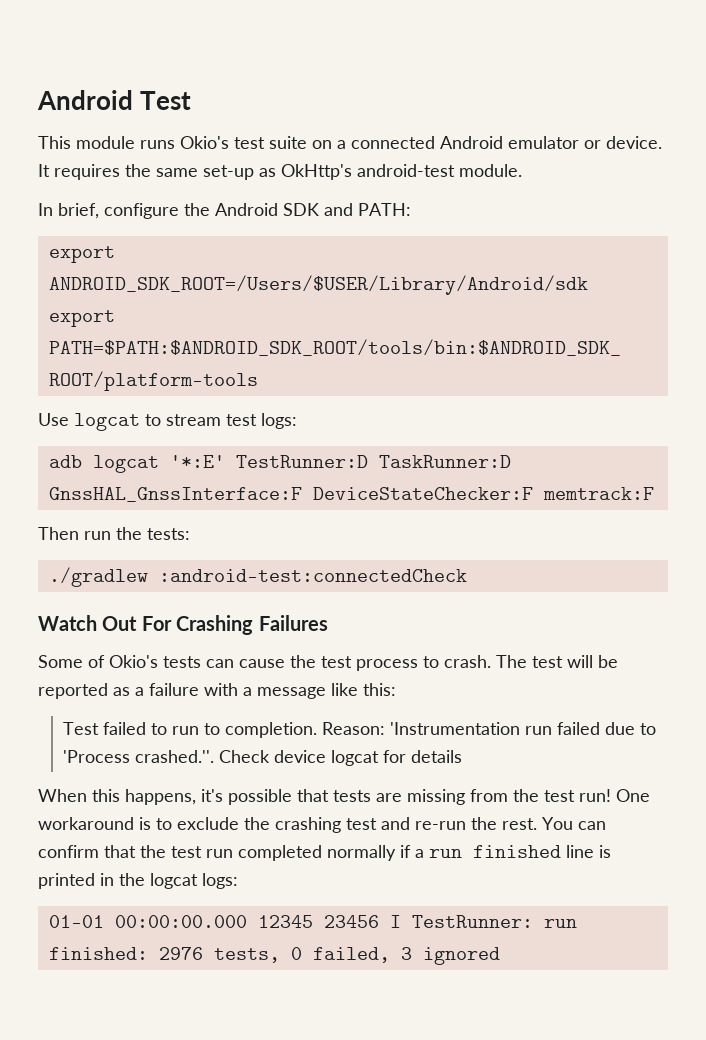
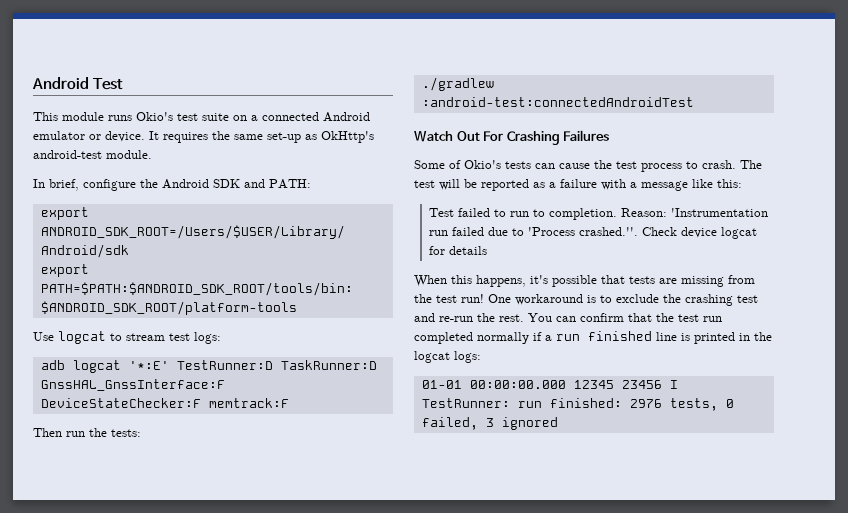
- ./gradlew :android-test:connectedCheck
+ ./gradlew :android-test:connectedAndroidTest

